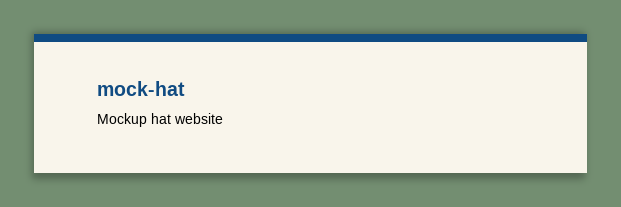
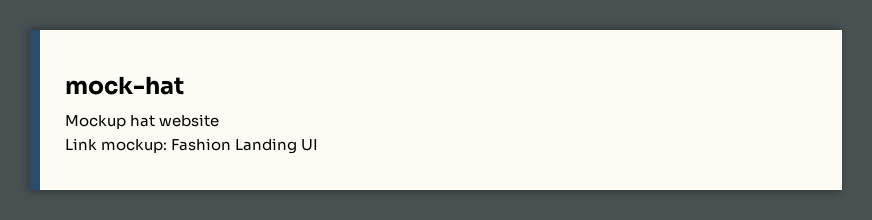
+ Link mockup: Fashion Landing UI

